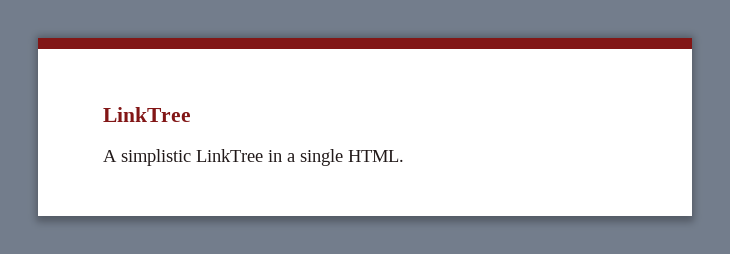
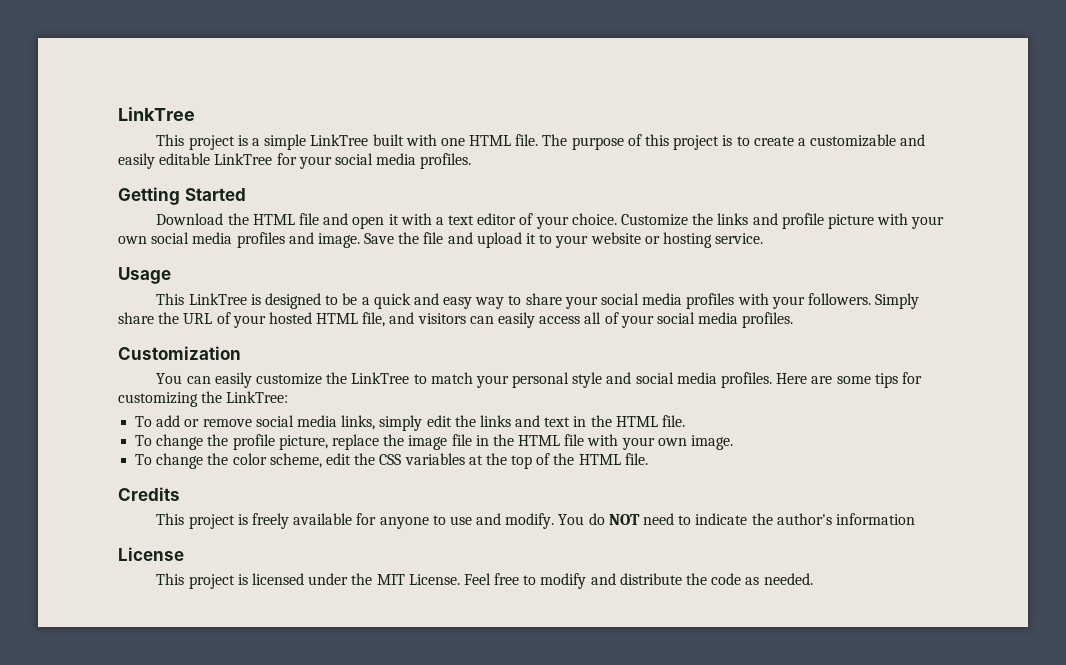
- A simplistic LinkTree in a single HTML.
+ This project is a simple LinkTree built with one HTML file. The purpose of this project is to create a customizable and easily editable LinkTree for your social media profiles.
+ Getting Started
+ Download the HTML file and open it with a text editor of your choice. Customize the links and profile picture with your own social media profiles and image. Save the file and upload it to your website or hosting service.
+ Usage
+ This LinkTree is designed to be a quick and easy way to share your social media profiles with your followers. Simply share the URL of your hosted HTML file, and visitors can easily access all of your social media profiles.
+ Customization
+ You can easily customize the LinkTree to match your personal style and social media profiles. Here are some tips for customizing the LinkTree:
+ To add or remove social media links, simply edit the links and text in the HTML file.
+ To change the profile picture, replace the image file in the HTML file with your own image.
+ To change the color scheme, edit the CSS variables at the top of the HTML file.
+ Credits
+ This project is freely available for anyone to use and modify. You do NOT need to indicate the author's information
+ License
+ This project is licensed under the MIT License. Feel free to modify and distribute the code as needed.

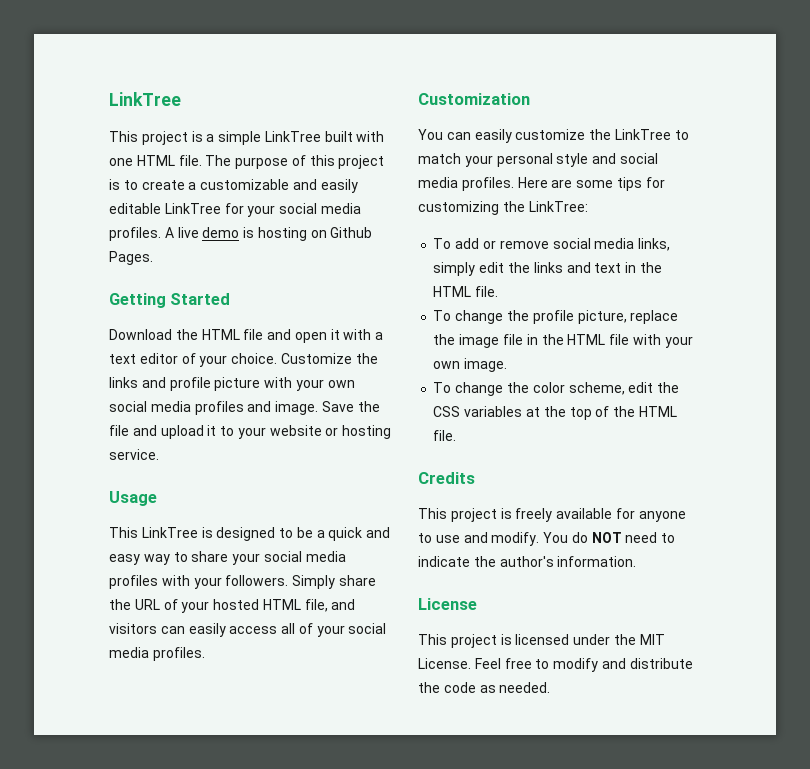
+ A live demo is hosting on Github Pages.
- You do NOT need to indicate the author's information
+ You do NOT need to indicate the author's information.

